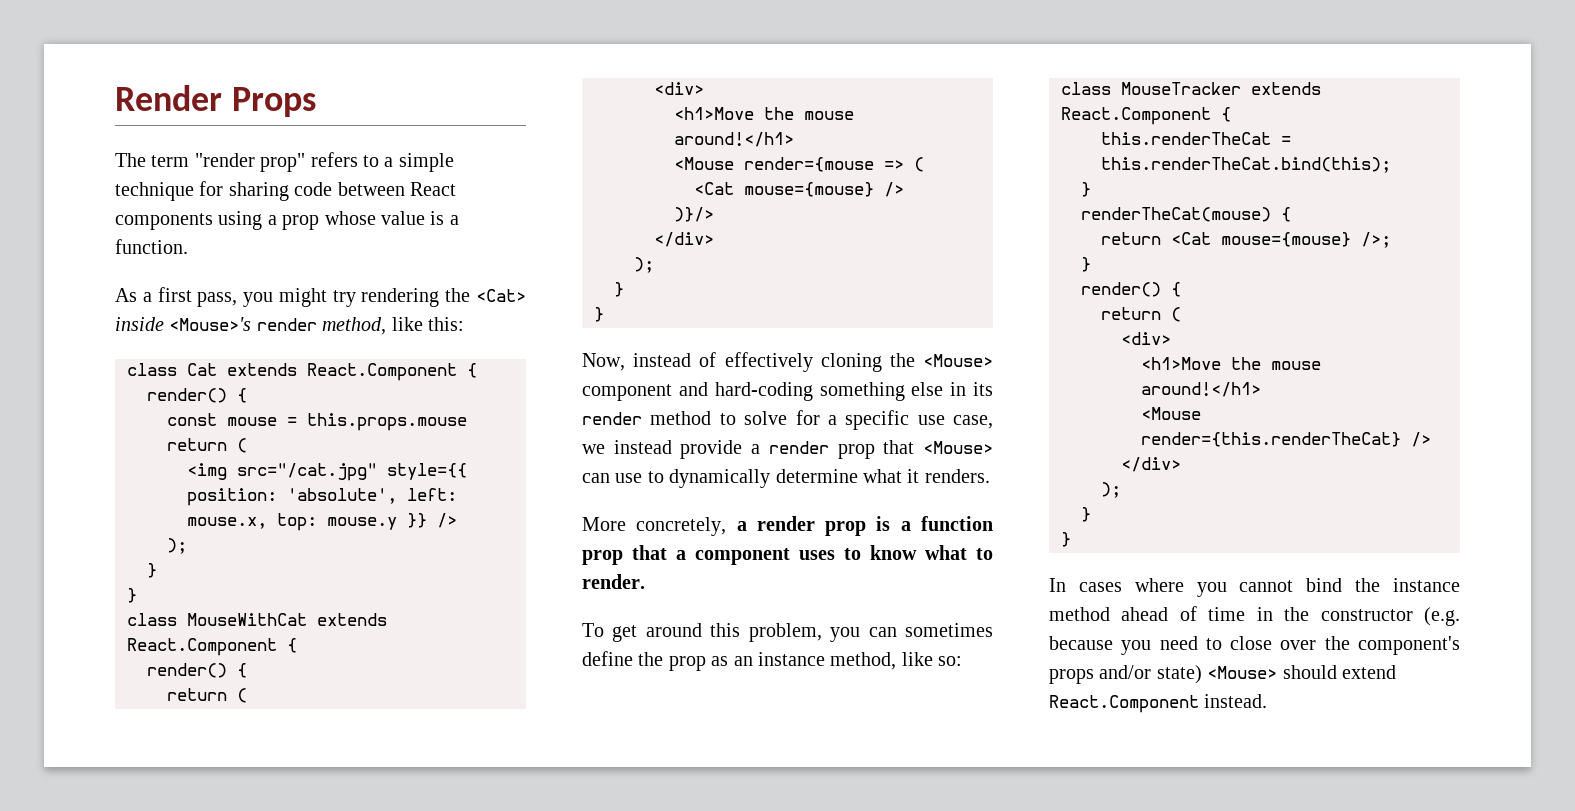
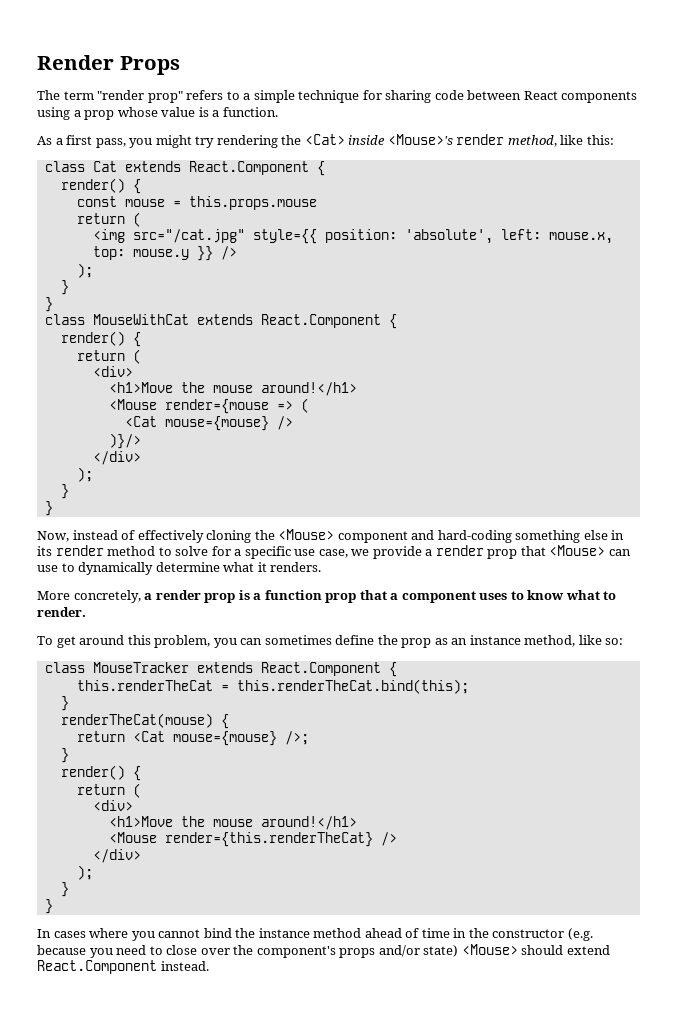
- Now, instead of effectively cloning the <Mouse> component and hard-coding something else in its render method to solve for a specific use case, we instead provide a render prop that <Mouse> can use to dynamically determine what it renders.
+ Now, instead of effectively cloning the <Mouse> component and hard-coding something else in its render method to solve for a specific use case, we provide a render prop that <Mouse> can use to dynamically determine what it renders.

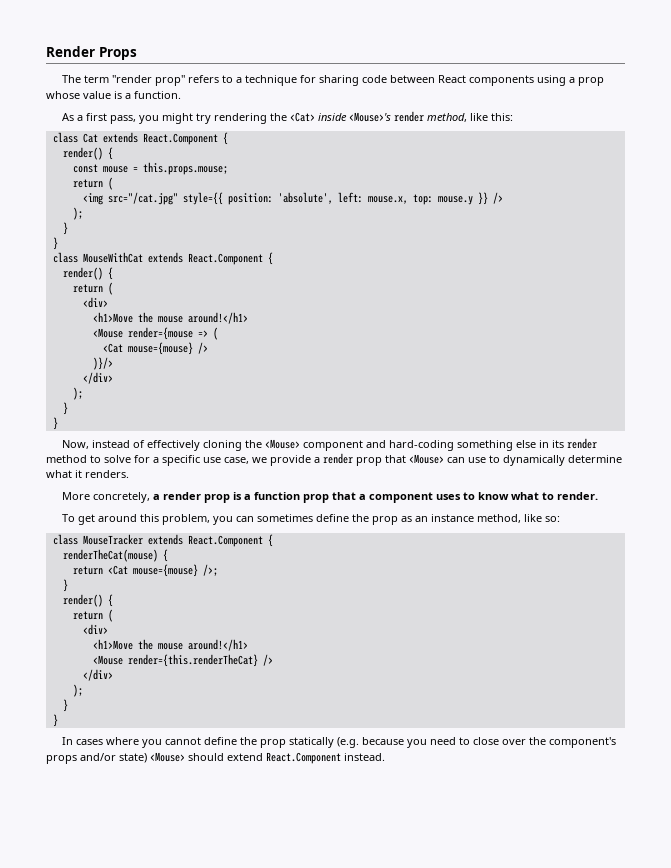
- The term "render prop" refers to a simple technique for sharing code between React components using a prop whose value is a function.
+ The term "render prop" refers to a technique for sharing code between React components using a prop whose value is a function.
- const mouse = this.props.mouse
+ const mouse = this.props.mouse;
- this.renderTheCat = this.renderTheCat.bind(this);
- }
- In cases where you cannot bind the instance method ahead of time in the constructor (e.g. because you need to close over the component's props and/or state) <Mouse> should extend React.Component instead.
+ In cases where you cannot define the prop statically (e.g. because you need to close over the component's props and/or state) <Mouse> should extend React.Component instead.

